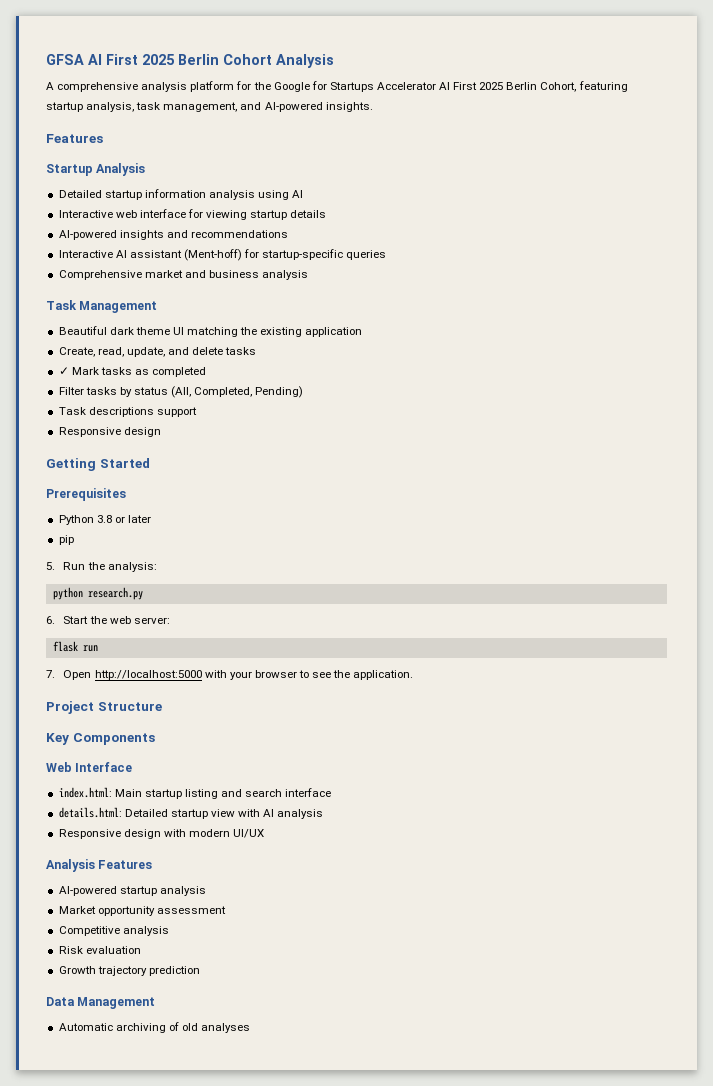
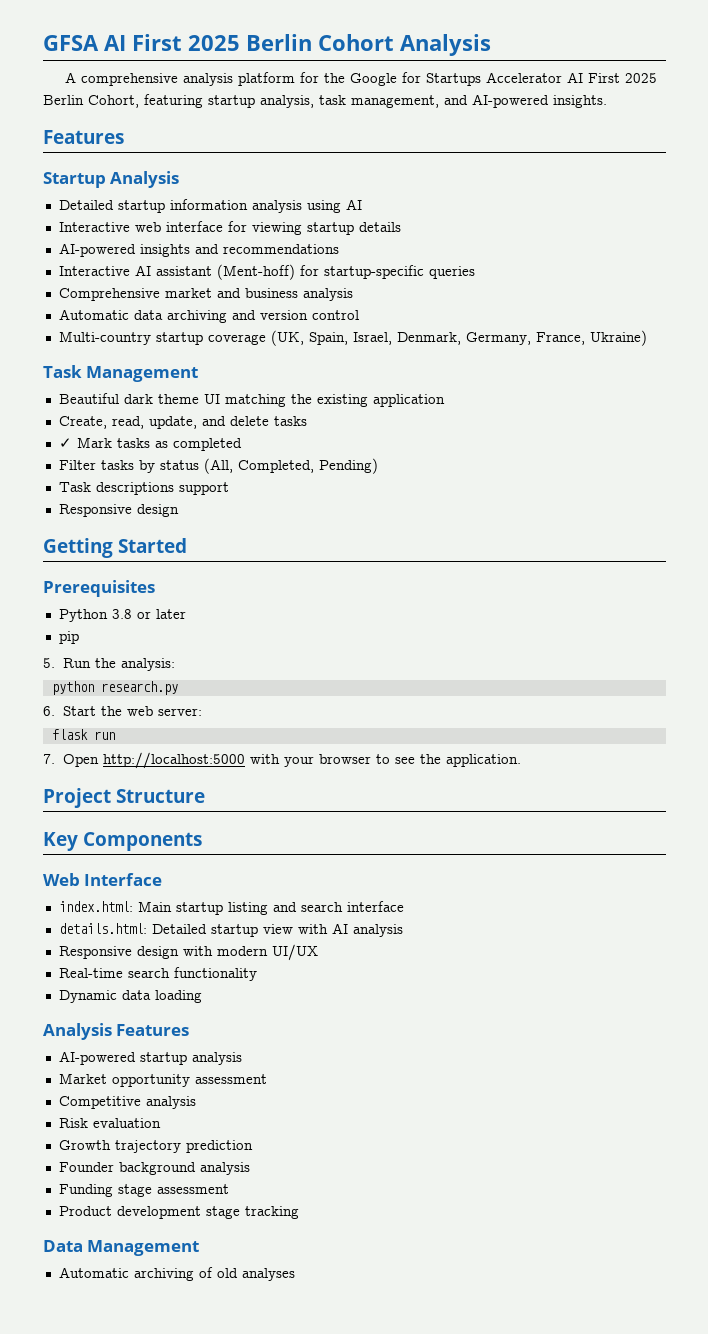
+ Automatic data archiving and version control
+ Multi-country startup coverage (UK, Spain, Israel, Denmark, Germany, France, Ukraine)
+ Real-time search functionality
+ Dynamic data loading
+ Founder background analysis
+ Funding stage assessment
+ Product development stage tracking

